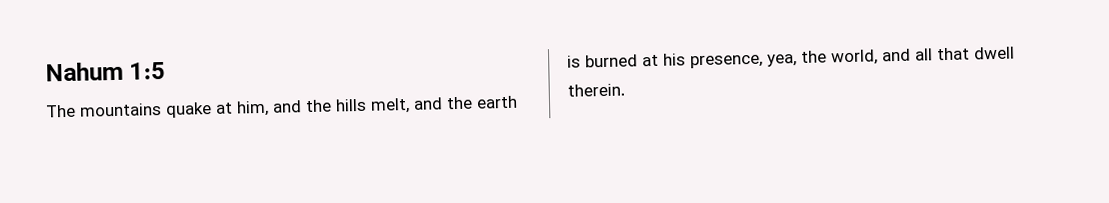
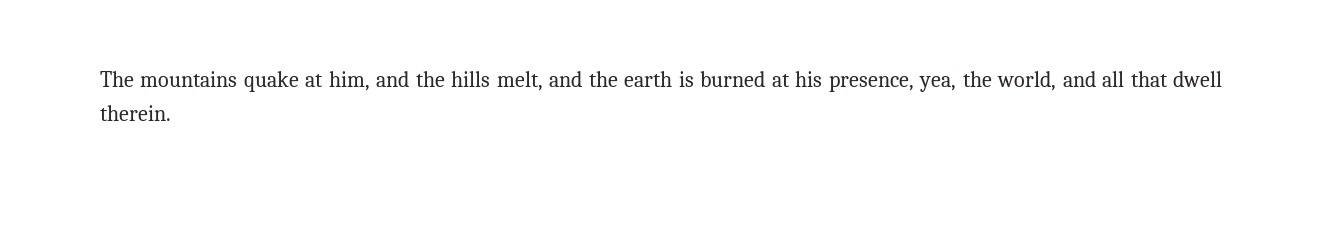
- Nahum 1:5

